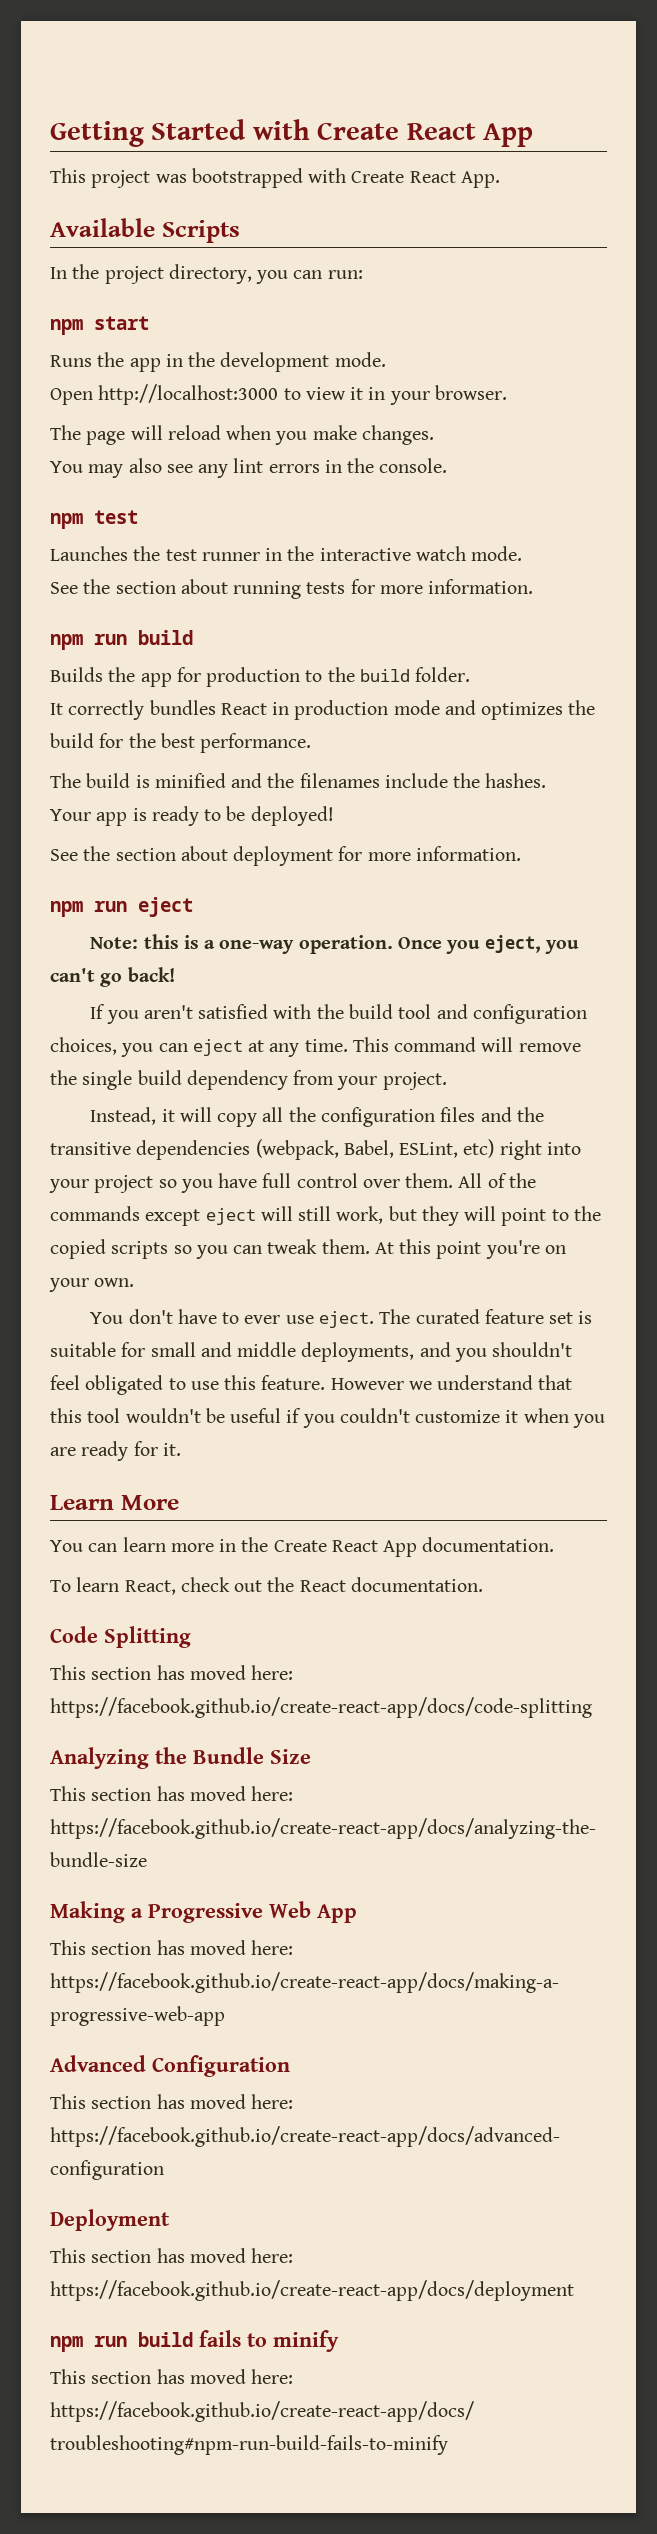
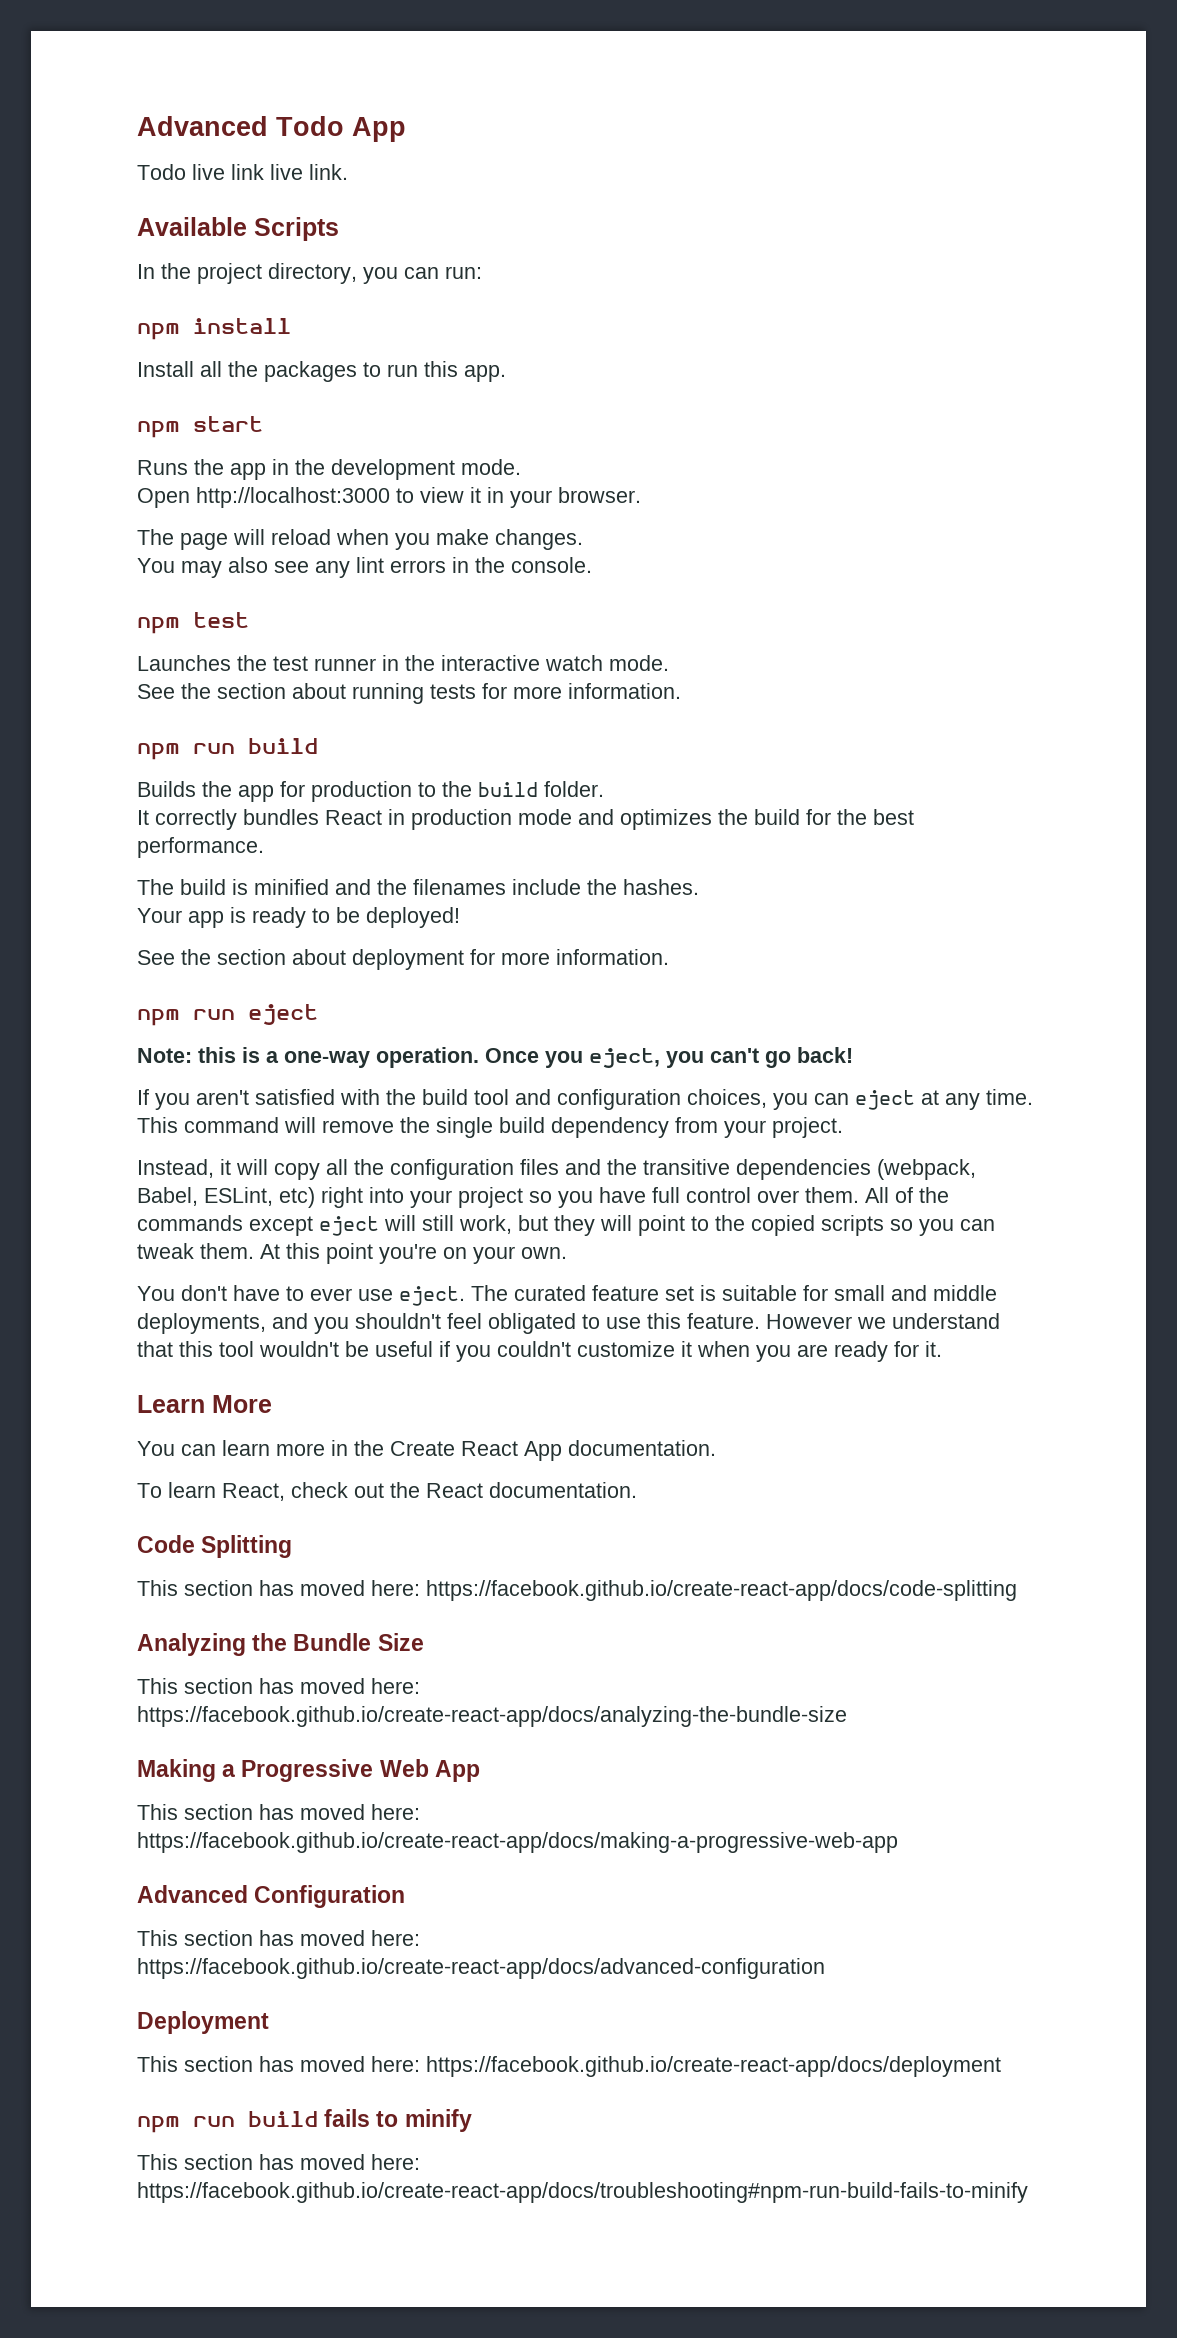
- Getting Started with Create React App
- This project was bootstrapped with Create React App.
+ Advanced Todo App
+ Todo live link live link.
+ npm install
+ Install all the packages to run this app.

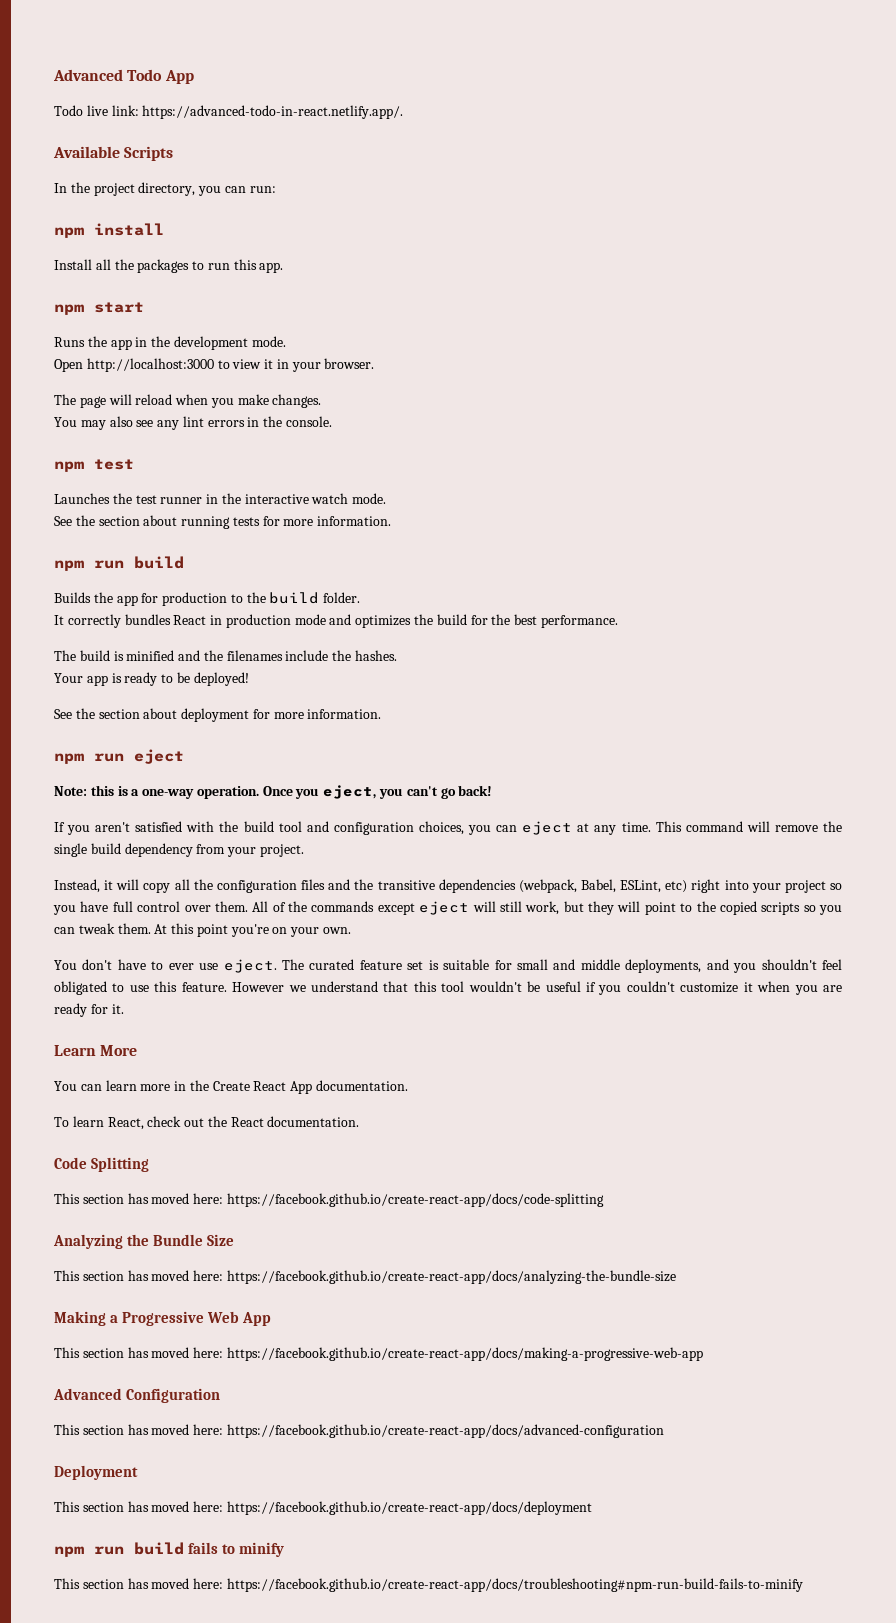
- Todo live link live link.
+ Todo live link: https://advanced-todo-in-react.netlify.app/.

